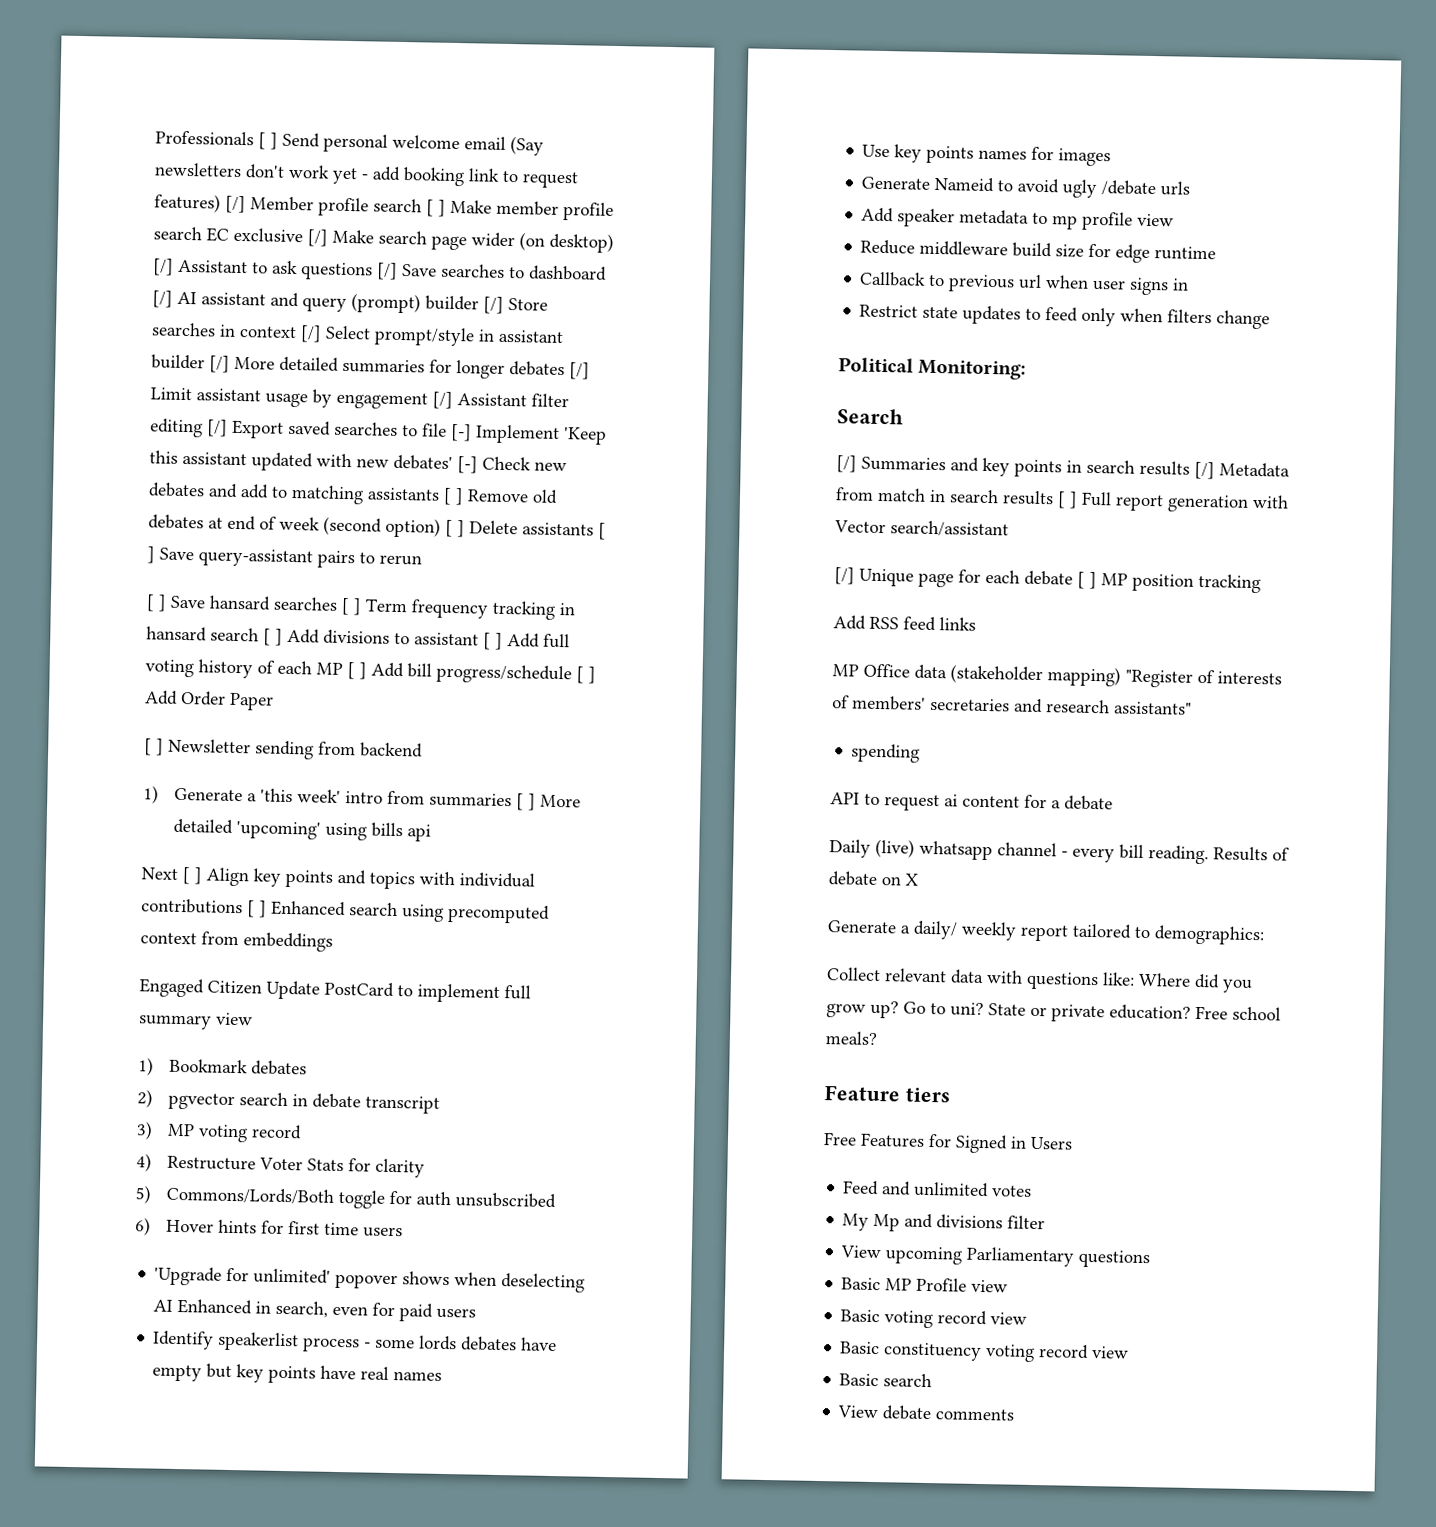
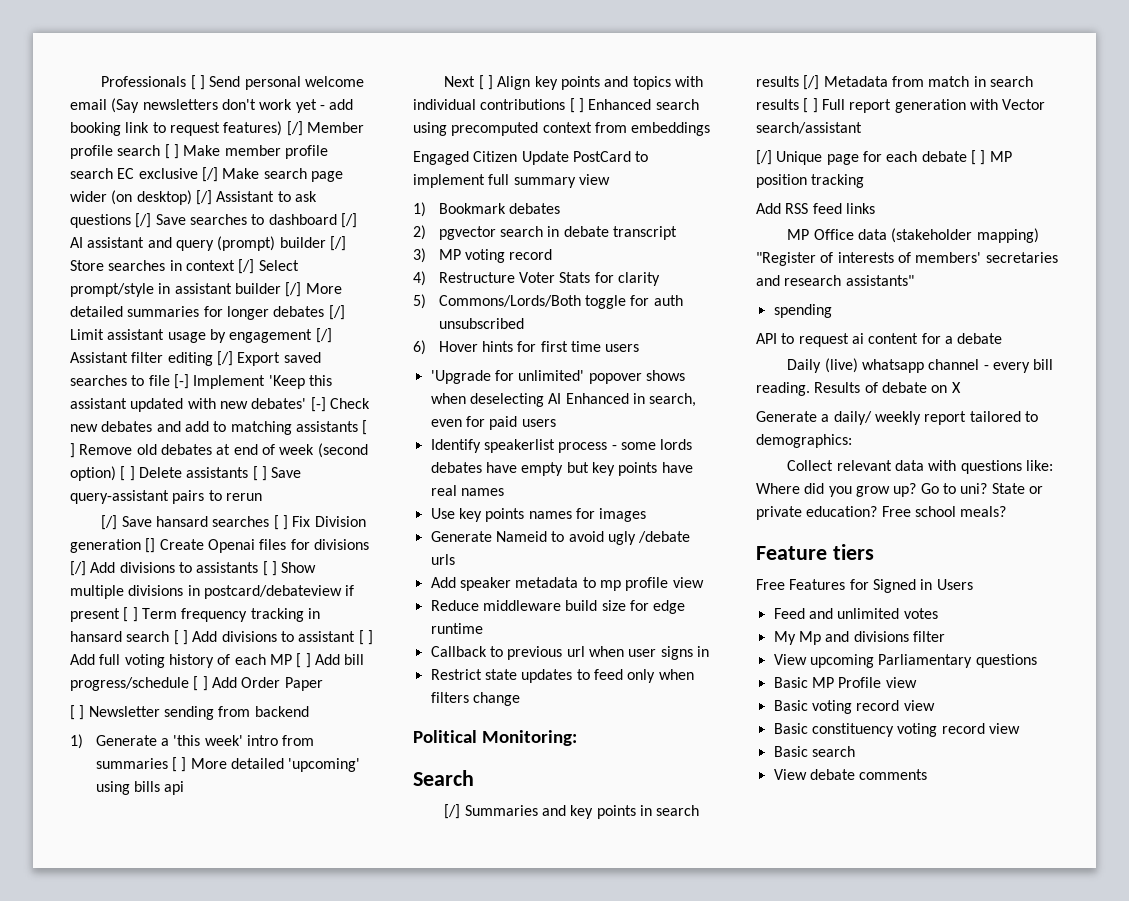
- [ ] Save hansard searches [ ] Term frequency tracking in hansard search [ ] Add divisions to assistant [ ] Add full voting history of each MP [ ] Add bill progress/schedule [ ] Add Order Paper
+ [/] Save hansard searches [ ] Fix Division generation [] Create Openai files for divisions [/] Add divisions to assistants [ ] Show multiple divisions in postcard/debateview if present [ ] Term frequency tracking in hansard search [ ] Add divisions to assistant [ ] Add full voting history of each MP [ ] Add bill progress/schedule [ ] Add Order Paper

